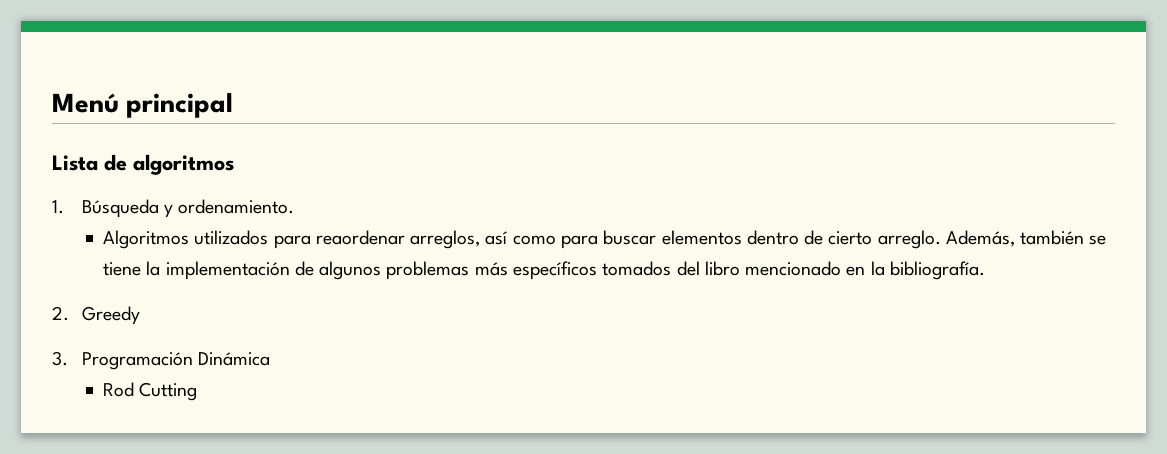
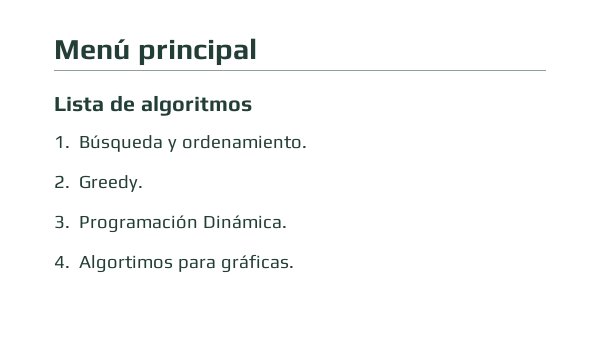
- Algoritmos utilizados para reaordenar arreglos, así como para buscar elementos dentro de cierto arreglo. Además, también se tiene la implementación de algunos problemas más específicos tomados del libro mencionado en la bibliografía.
- 2. Greedy
+ 2. Greedy.
- 3. Programación Dinámica
- Rod Cutting
+ 3. Programación Dinámica.
+ 4. Algortimos para gráficas.

